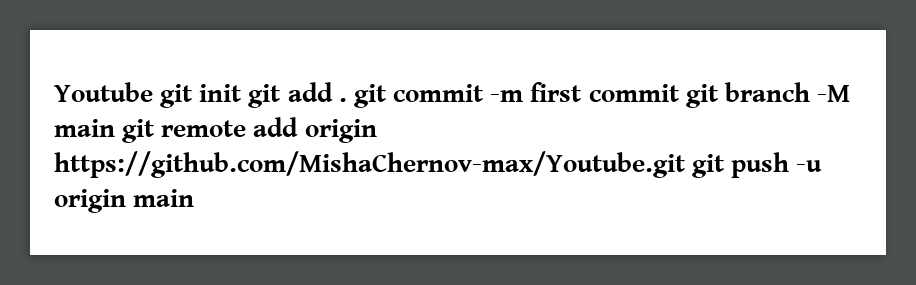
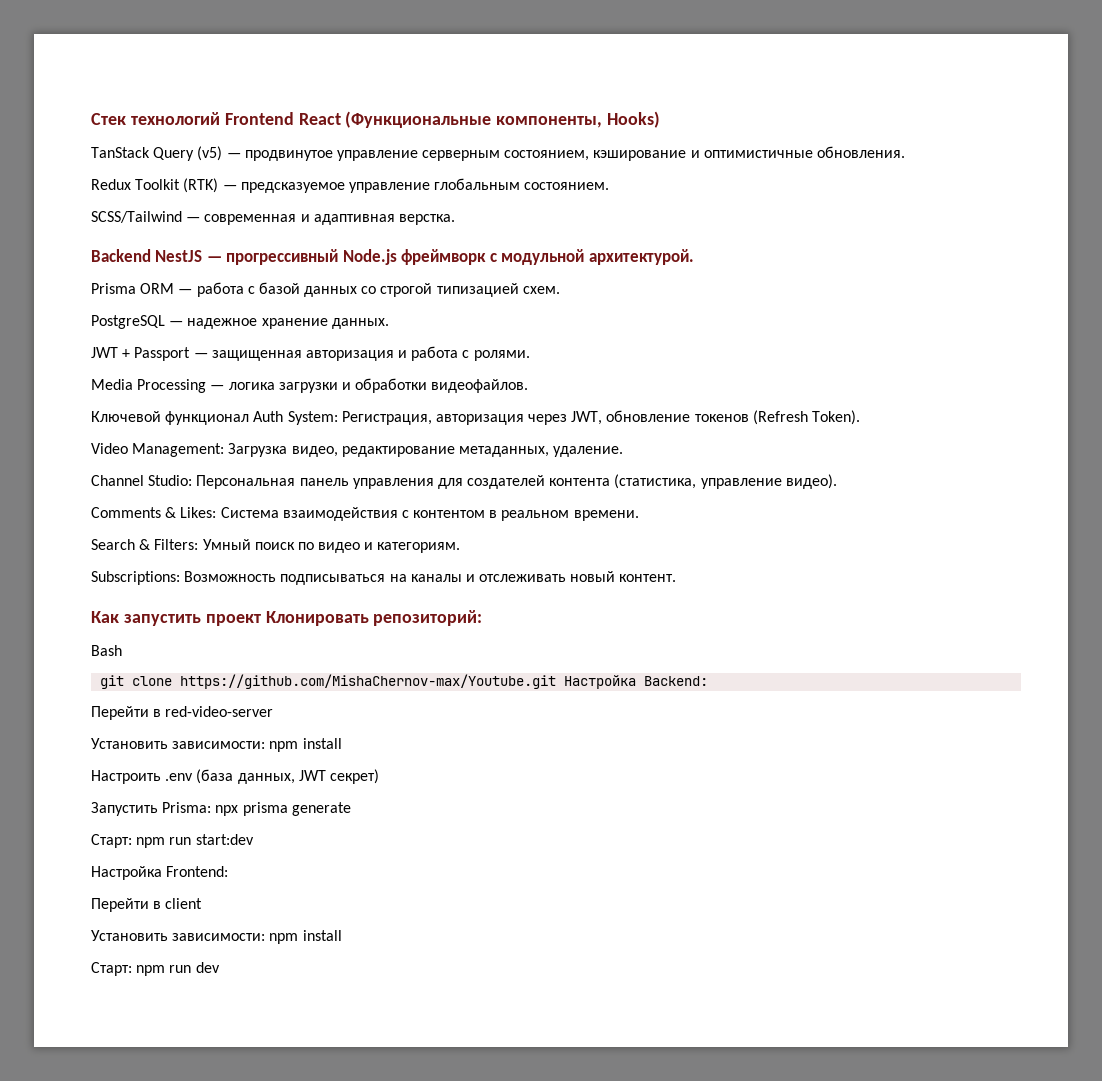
- Youtube git init git add . git commit -m first commit git branch -M main git remote add origin https://github.com/MishaChernov-max/Youtube.git git push -u origin main
+ Стек технологий Frontend React (Функциональные компоненты, Hooks)
+ TanStack Query (v5) — продвинутое управление серверным состоянием, кэширование и оптимистичные обновления.
+ Redux Toolkit (RTK) — предсказуемое управление глобальным состоянием.
+ SCSS/Tailwind — современная и адаптивная верстка.
+ Backend NestJS — прогрессивный Node.js фреймворк с модульной архитектурой.
+ Prisma ORM — работа с базой данных со строгой типизацией схем.
+ PostgreSQL — надежное хранение данных.
+ JWT + Passport — защищенная авторизация и работа с ролями.
+ Media Processing — логика загрузки и обработки видеофайлов.
+ Ключевой функционал Auth System: Регистрация, авторизация через JWT, обновление токенов (Refresh Token).
+ Video Management: Загрузка видео, редактирование метаданных, удаление.
+ Channel Studio: Персональная панель управления для создателей контента (статистика, управление видео).
+ Comments & Likes: Система взаимодействия с контентом в реальном времени.
+ Search & Filters: Умный поиск по видео и категориям.
+ Subscriptions: Возможность подписываться на каналы и отслеживать новый контент.
+ Как запустить проект Клонировать репозиторий:
+ Bash
+ git clone https://github.com/MishaChernov-max/Youtube.git Настройка Backend:
+ Перейти в red-video-server
+ Установить зависимости: npm install
+ Настроить .env (база данных, JWT секрет)
+ Запустить Prisma: npx prisma generate
+ Старт: npm run start:dev
+ Настройка Frontend:
+ Перейти в client
+ Установить зависимости: npm install
+ Старт: npm run dev

